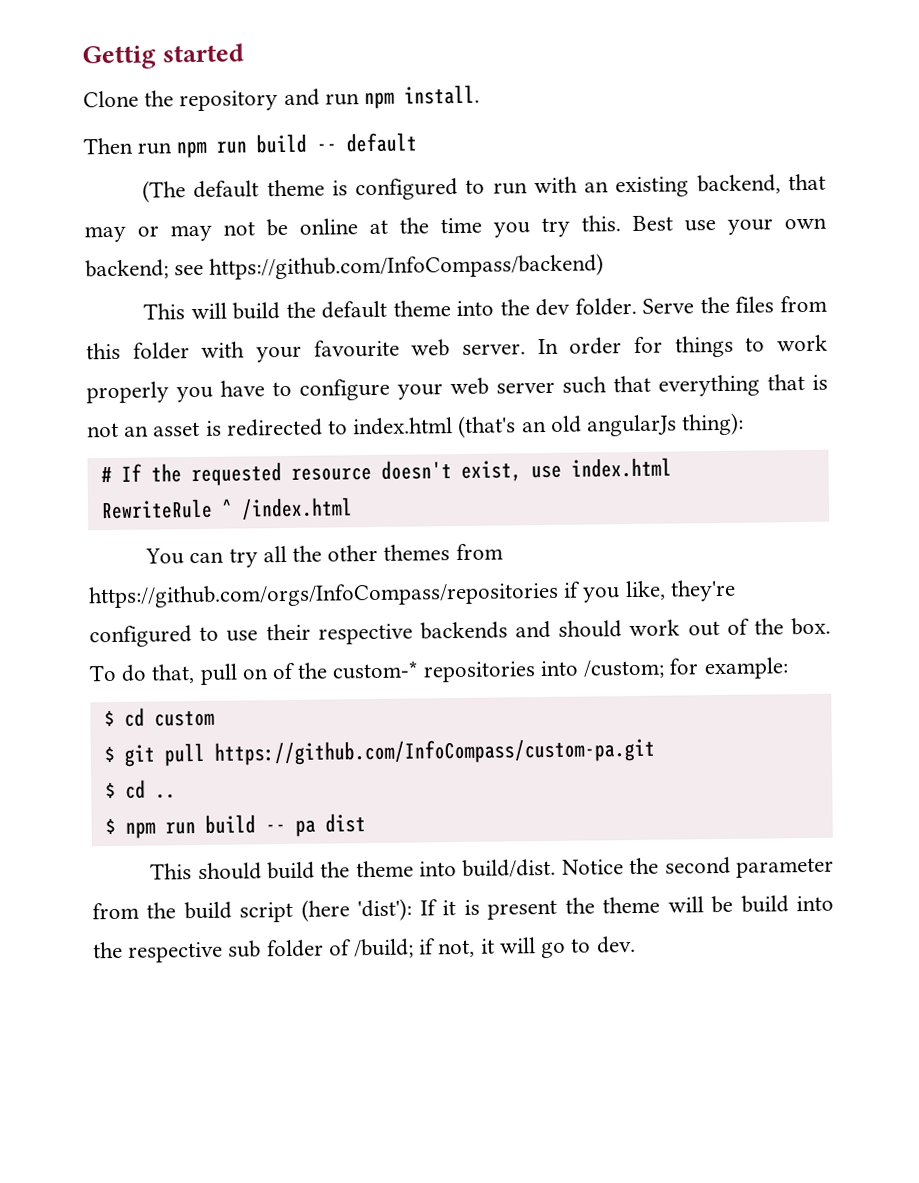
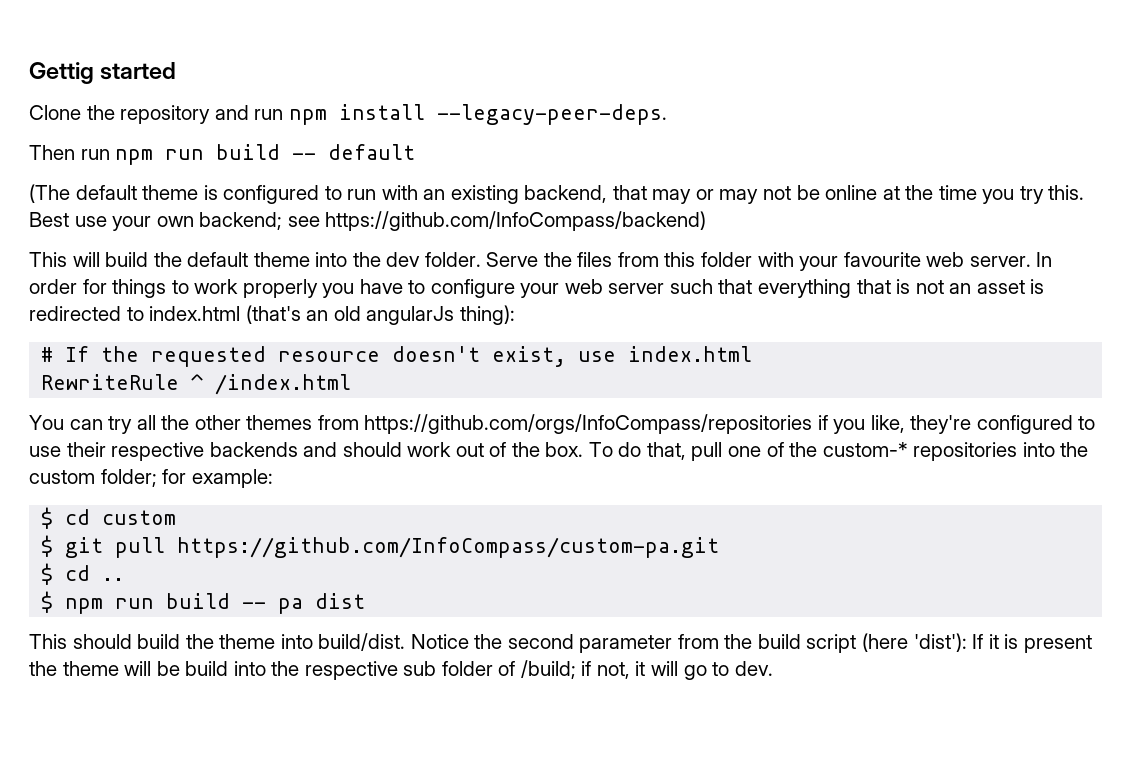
- Clone the repository and run npm install.
+ Clone the repository and run npm install --legacy-peer-deps.
- To do that, pull on of the custom-* repositories into /custom; for example:
+ To do that, pull one of the custom-* repositories into the custom folder; for example:

